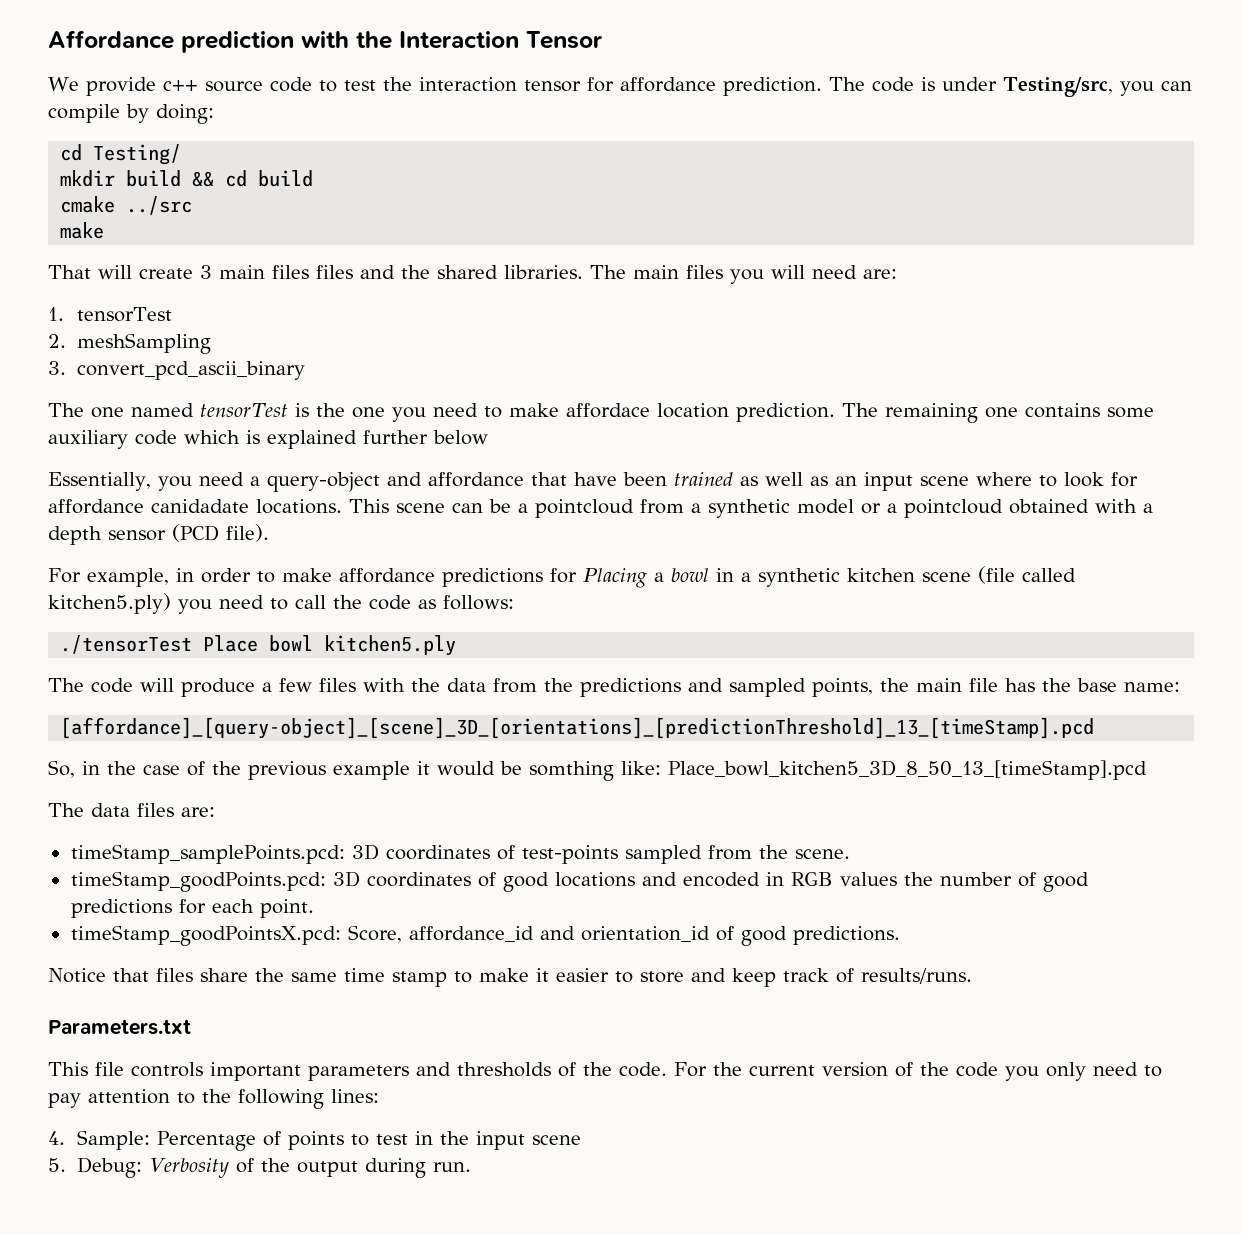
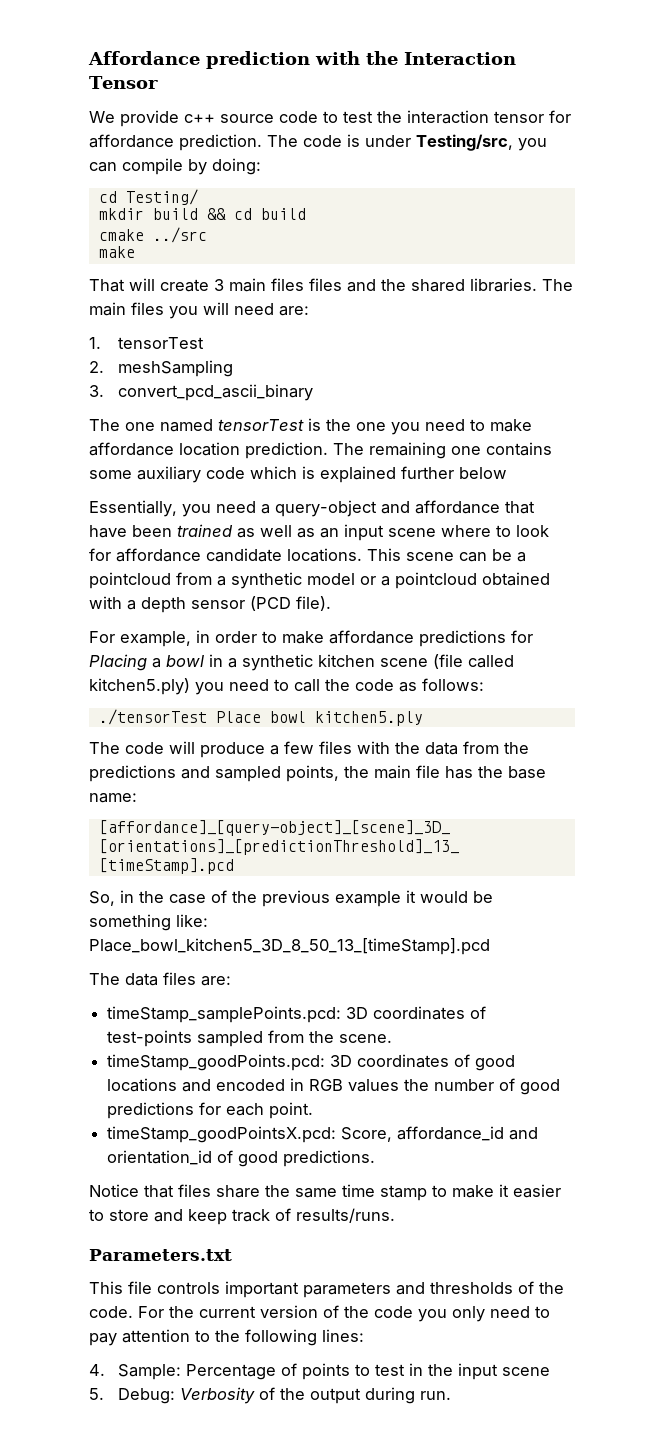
- The one named tensorTest is the one you need to make affordace location prediction.
+ The one named tensorTest is the one you need to make affordance location prediction.
- Essentially, you need a query-object and affordance that have been trained as well as an input scene where to look for affordance canidadate locations.
+ Essentially, you need a query-object and affordance that have been trained as well as an input scene where to look for affordance candidate locations.
- So, in the case of the previous example it would be somthing like: Place_bowl_kitchen5_3D_8_50_13_[timeStamp].pcd
+ So, in the case of the previous example it would be something like: Place_bowl_kitchen5_3D_8_50_13_[timeStamp].pcd

